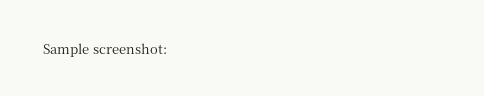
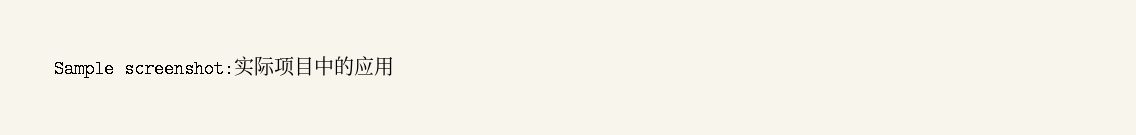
- Sample screenshot:
+ Sample screenshot:实际项目中的应用

